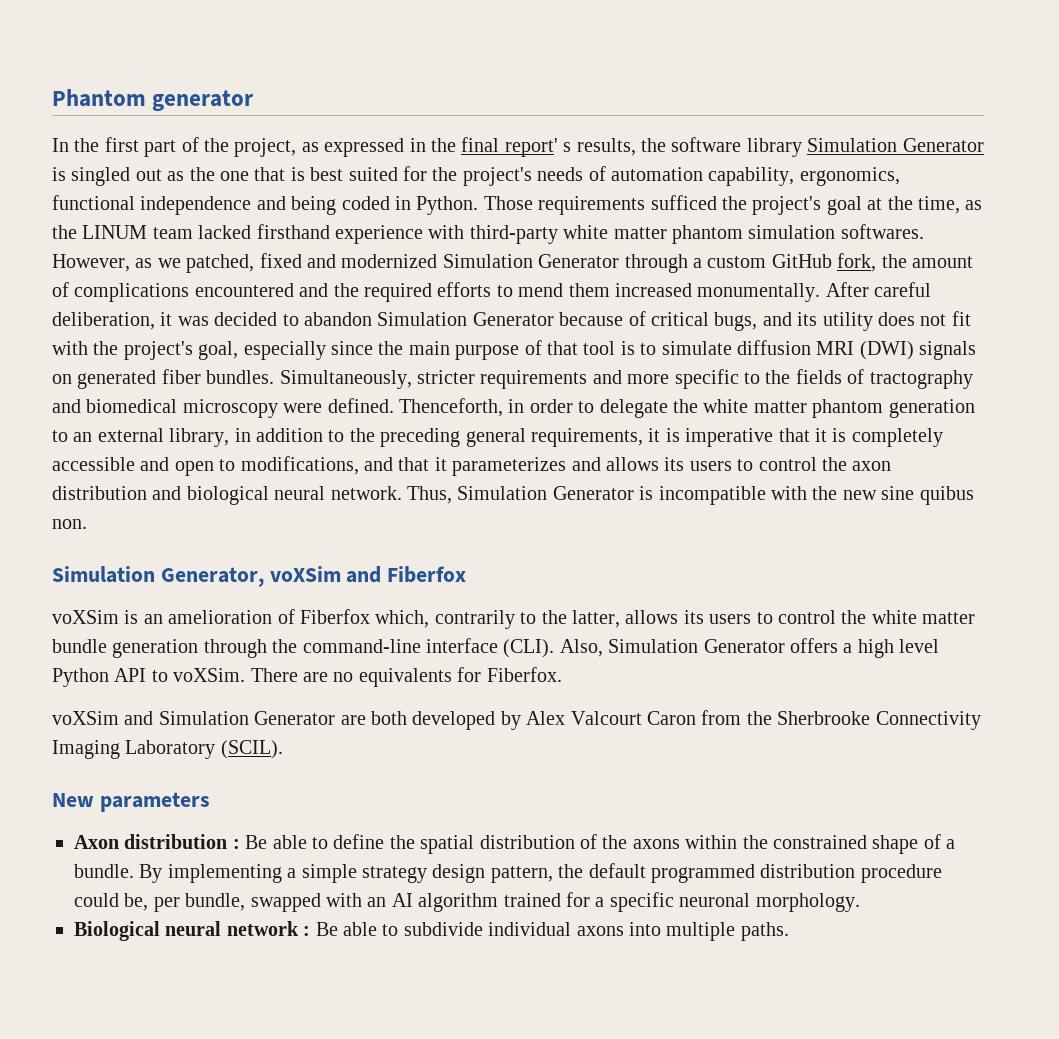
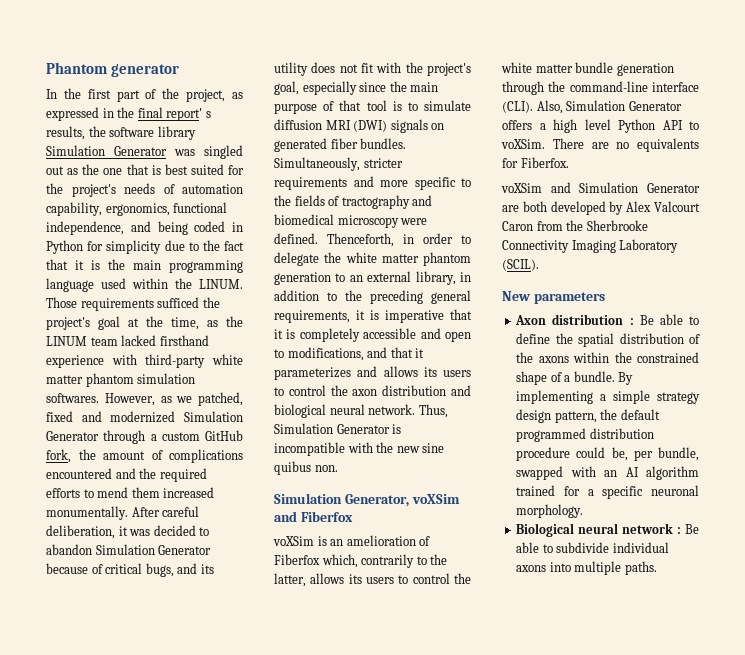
- In the first part of the project, as expressed in the final report' s results, the software library Simulation Generator is singled out as the one that is best suited for the project's needs of automation capability, ergonomics, functional independence and being coded in Python.
+ In the first part of the project, as expressed in the final report' s results, the software library Simulation Generator was singled out as the one that is best suited for the project's needs of automation capability, ergonomics, functional independence, and being coded in Python for simplicity due to the fact that it is the main programming language used within the LINUM.

